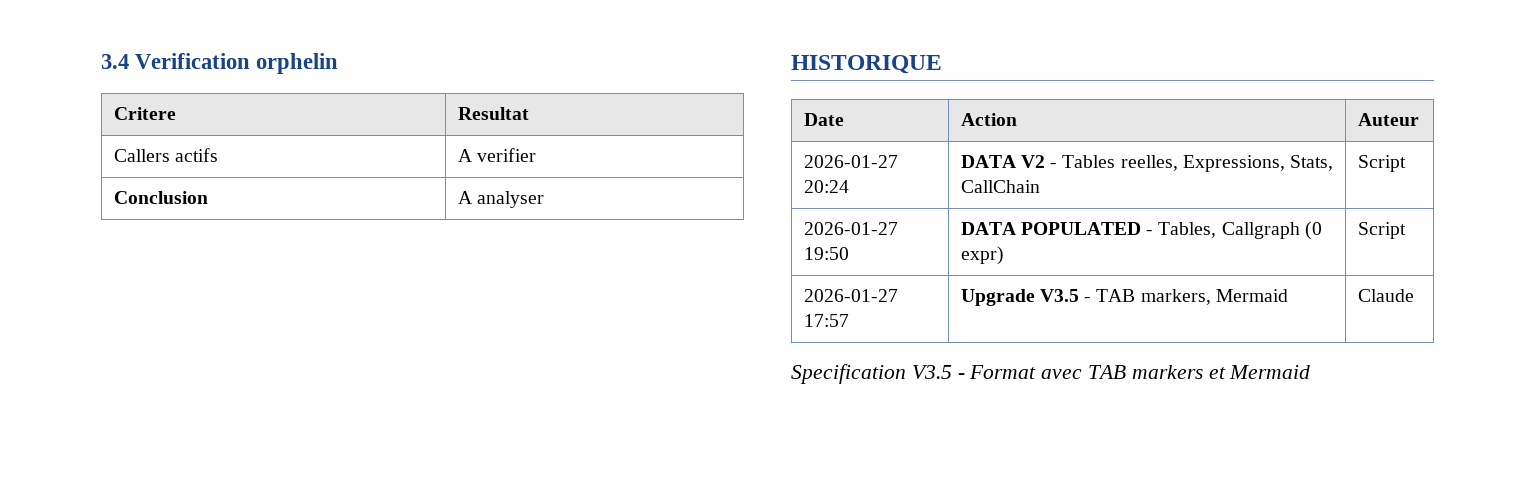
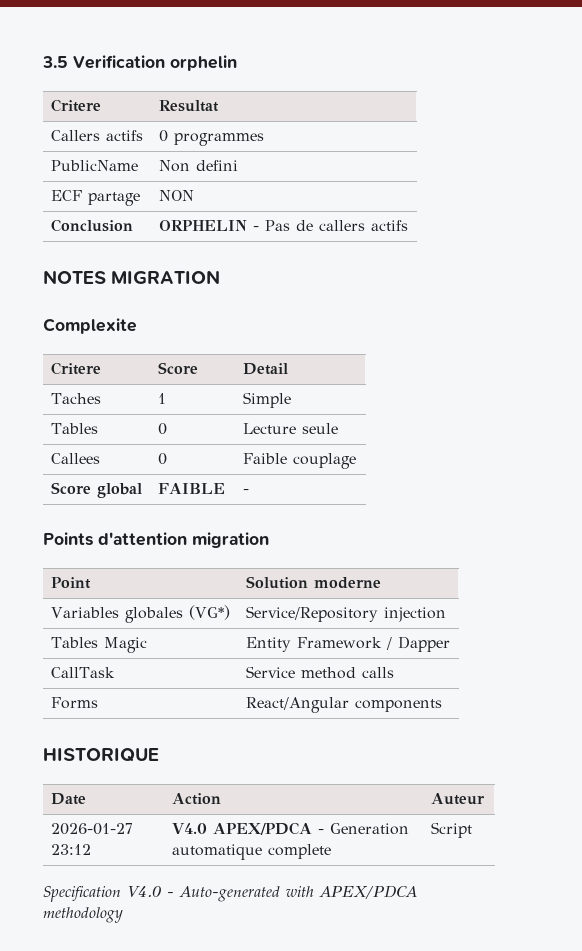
- 3.4 Verification orphelin
+ 3.5 Verification orphelin
- Callers actifs | A verifier
- Conclusion | A analyser
+ Callers actifs | 0 programmes
+ PublicName | Non defini
+ ECF partage | NON
+ Conclusion | ORPHELIN - Pas de callers actifs
+ NOTES MIGRATION
+ Complexite
+ Critere | Score | Detail
+ Taches | 1 | Simple
+ Tables | 0 | Lecture seule
+ Callees | 0 | Faible couplage
+ Score global | FAIBLE | -
+ Points d'attention migration
+ Point | Solution moderne
+ Variables globales (VG*) | Service/Repository injection
+ Tables Magic | Entity Framework / Dapper
+ CallTask | Service method calls
+ Forms | React/Angular components
- 2026-01-27 20:24 | DATA V2 - Tables reelles, Expressions, Stats, CallChain | Script
- 2026-01-27 19:50 | DATA POPULATED - Tables, Callgraph (0 expr) | Script
- 2026-01-27 17:57 | Upgrade V3.5 - TAB markers, Mermaid | Claude
- Specification V3.5 - Format avec TAB markers et Mermaid
+ 2026-01-27 23:12 | V4.0 APEX/PDCA - Generation automatique complete | Script
+ Specification V4.0 - Auto-generated with APEX/PDCA methodology

